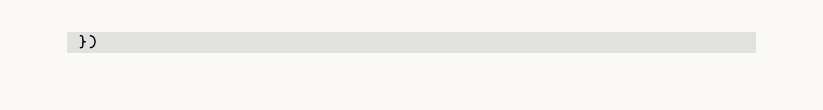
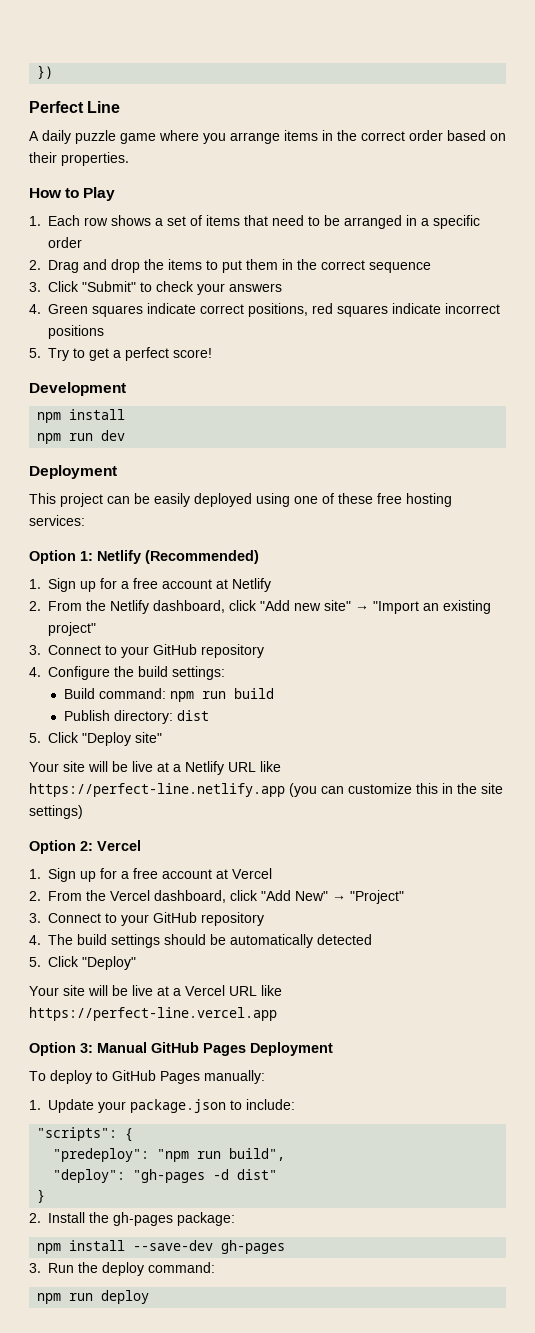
+ Perfect Line
+ A daily puzzle game where you arrange items in the correct order based on their properties.
+ How to Play
+ 1. Each row shows a set of items that need to be arranged in a specific order
+ 2. Drag and drop the items to put them in the correct sequence
+ 3. Click "Submit" to check your answers
+ 4. Green squares indicate correct positions, red squares indicate incorrect positions
+ 5. Try to get a perfect score!
+ Development
+ npm install
+ npm run dev
+ Deployment
+ This project can be easily deployed using one of these free hosting services:
+ Option 1: Netlify (Recommended)
+ 1. Sign up for a free account at Netlify
+ 2. From the Netlify dashboard, click "Add new site" → "Import an existing project"
+ 3. Connect to your GitHub repository
+ 4. Configure the build settings:
+ Build command: npm run build
+ Publish directory: dist
+ 5. Click "Deploy site"
+ Your site will be live at a Netlify URL like https://perfect-line.netlify.app (you can customize this in the site settings)
+ Option 2: Vercel
+ 1. Sign up for a free account at Vercel
+ 2. From the Vercel dashboard, click "Add New" → "Project"
+ 3. Connect to your GitHub repository
+ 4. The build settings should be automatically detected
+ 5. Click "Deploy"
+ Your site will be live at a Vercel URL like https://perfect-line.vercel.app
+ Option 3: Manual GitHub Pages Deployment
+ To deploy to GitHub Pages manually:
+ 1. Update your package.json to include:
+ "scripts": {
+ "predeploy": "npm run build",
+ "deploy": "gh-pages -d dist"
+ }
+ 2. Install the gh-pages package:
+ npm install --save-dev gh-pages
+ 3. Run the deploy command:
+ npm run deploy

